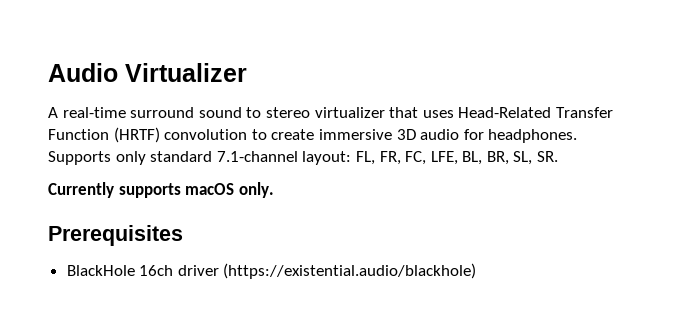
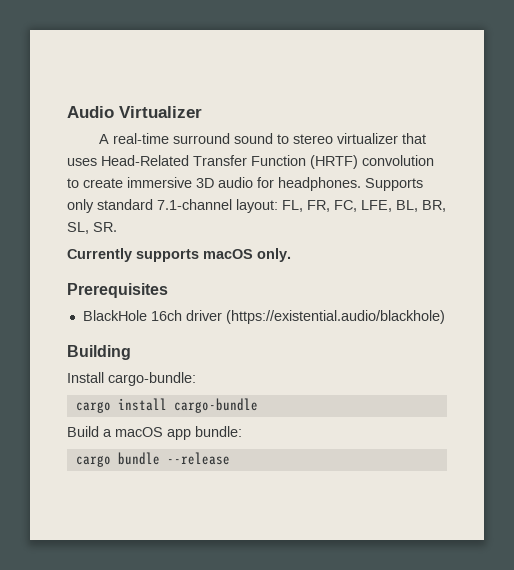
+ Building
+ Install cargo-bundle:
+ cargo install cargo-bundle
+ Build a macOS app bundle:
+ cargo bundle --release

